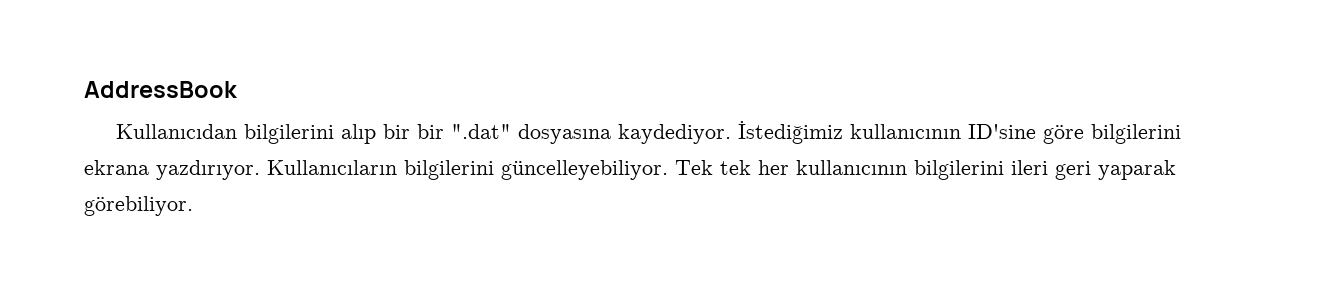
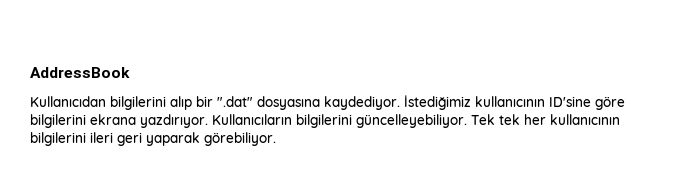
- Kullanıcıdan bilgilerini alıp bir bir ".dat" dosyasına kaydediyor.
+ Kullanıcıdan bilgilerini alıp bir ".dat" dosyasına kaydediyor.

